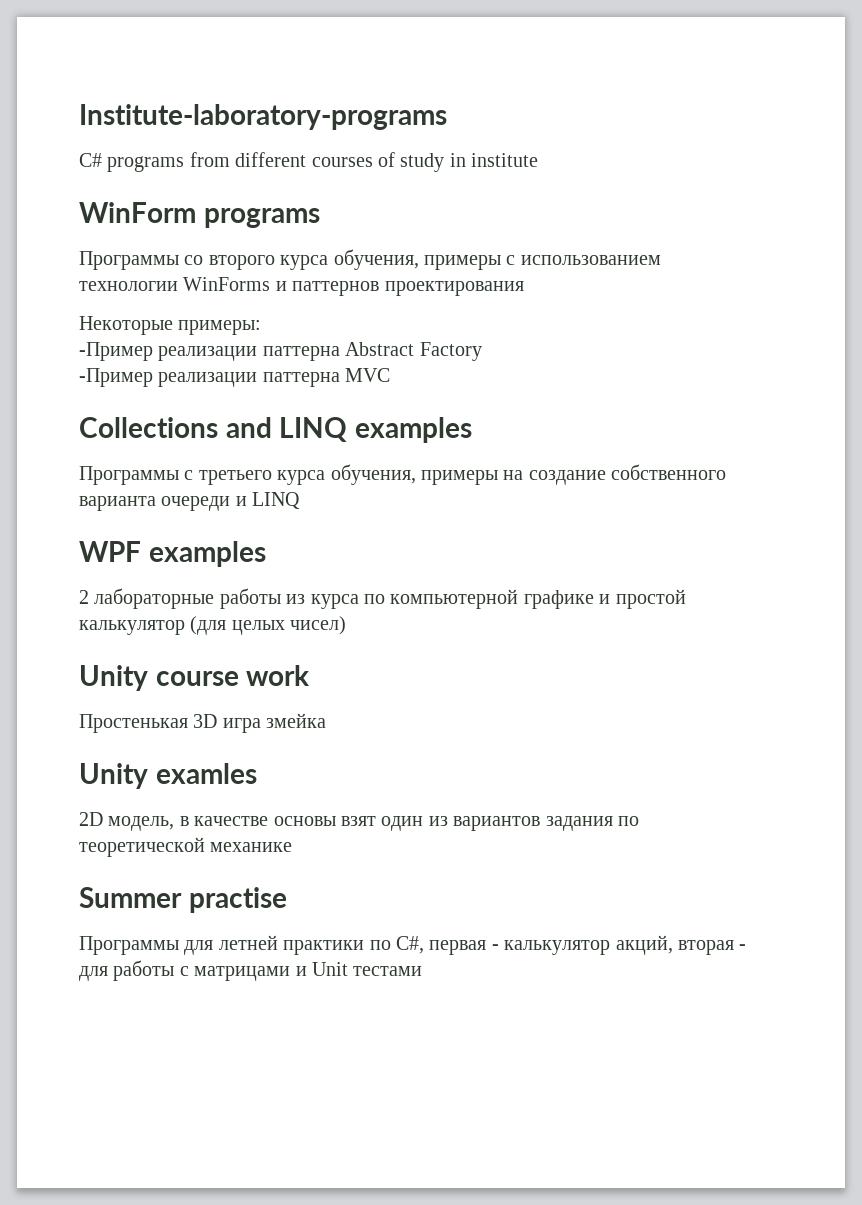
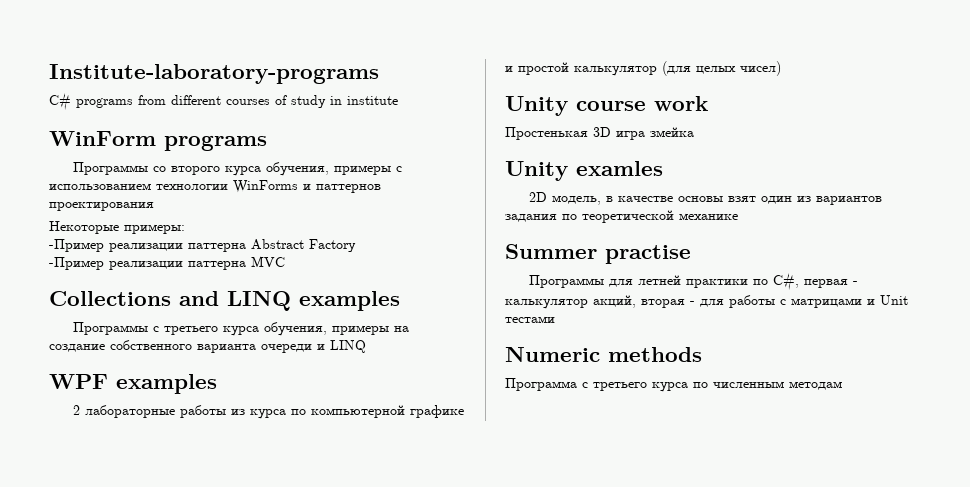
+ Numeric methods
+ Программа с третьего курса по численным методам

